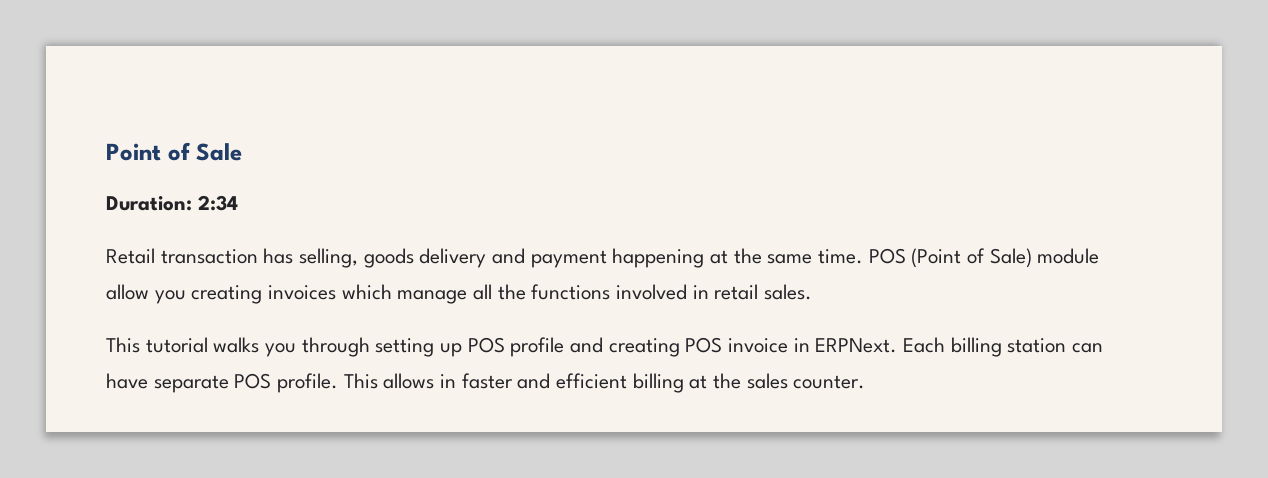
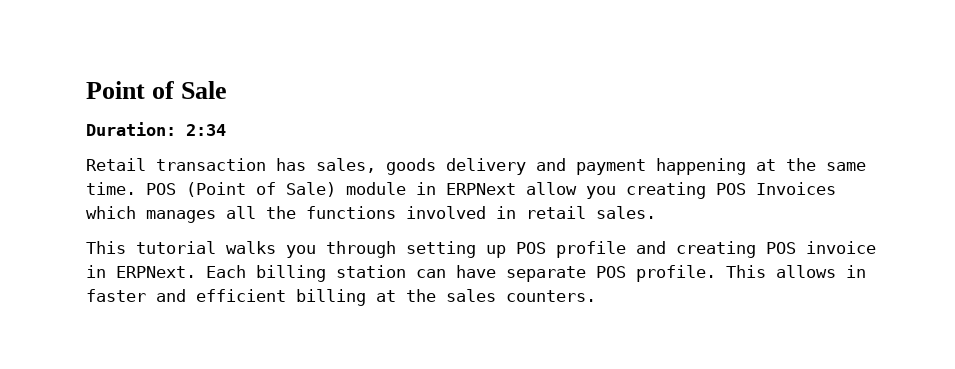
- Retail transaction has selling, goods delivery and payment happening at the same time.
+ Retail transaction has sales, goods delivery and payment happening at the same time.
- POS (Point of Sale) module allow you creating invoices which manage all the functions involved in retail sales.
+ POS (Point of Sale) module in ERPNext allow you creating POS Invoices which manages all the functions involved in retail sales.
- This allows in faster and efficient billing at the sales counter.
+ This allows in faster and efficient billing at the sales counters.

